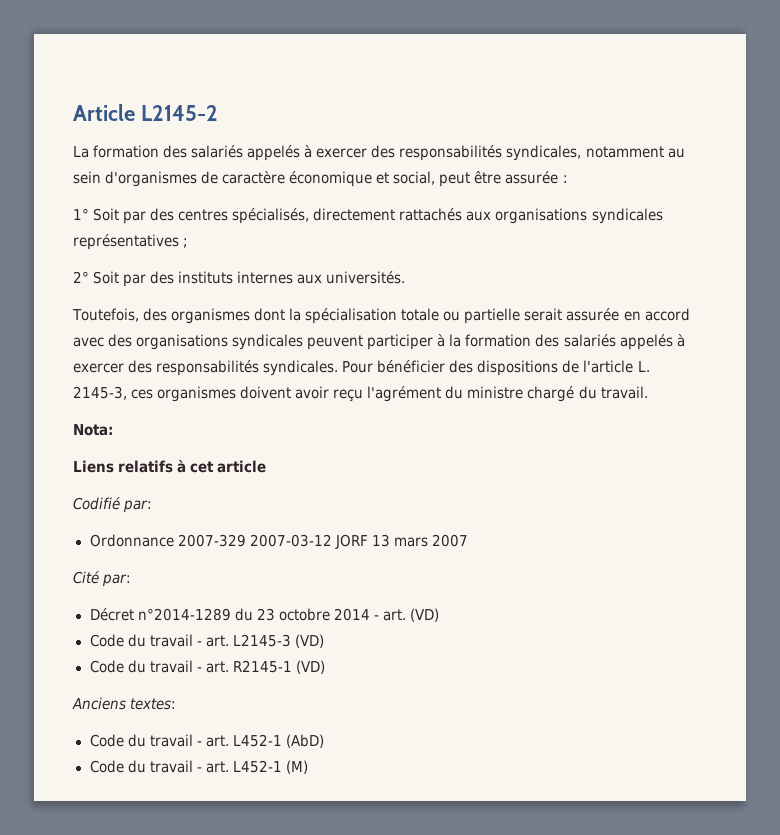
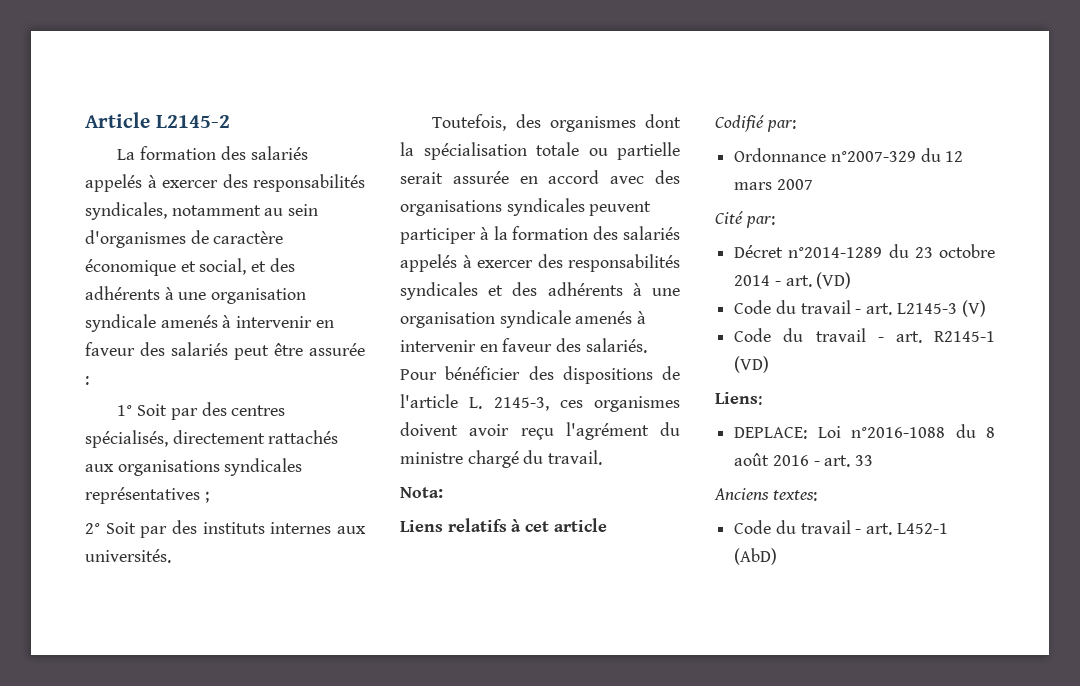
- La formation des salariés appelés à exercer des responsabilités syndicales, notamment au sein d'organismes de caractère économique et social, peut être assurée :
+ La formation des salariés appelés à exercer des responsabilités syndicales, notamment au sein d'organismes de caractère économique et social, et des adhérents à une organisation syndicale amenés à intervenir en faveur des salariés peut être assurée :
- Toutefois, des organismes dont la spécialisation totale ou partielle serait assurée en accord avec des organisations syndicales peuvent participer à la formation des salariés appelés à exercer des responsabilités syndicales.
+ Toutefois, des organismes dont la spécialisation totale ou partielle serait assurée en accord avec des organisations syndicales peuvent participer à la formation des salariés appelés à exercer des responsabilités syndicales et des adhérents à une organisation syndicale amenés à intervenir en faveur des salariés.
- Ordonnance 2007-329 2007-03-12 JORF 13 mars 2007
+ Ordonnance n°2007-329 du 12 mars 2007
- Code du travail - art. L2145-3 (VD)
+ Code du travail - art. L2145-3 (V)
+ Liens:
+ DEPLACE: Loi n°2016-1088 du 8 août 2016 - art. 33
- Code du travail - art. L452-1 (M)

